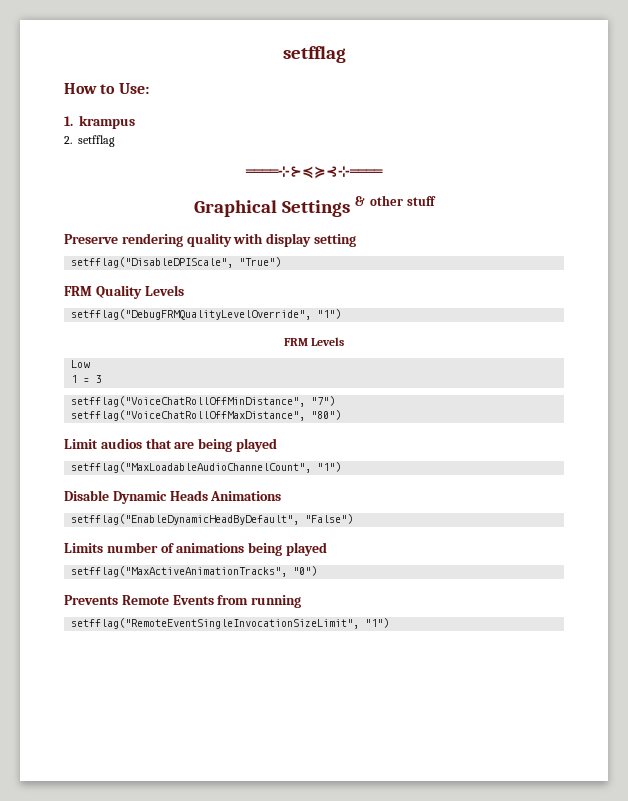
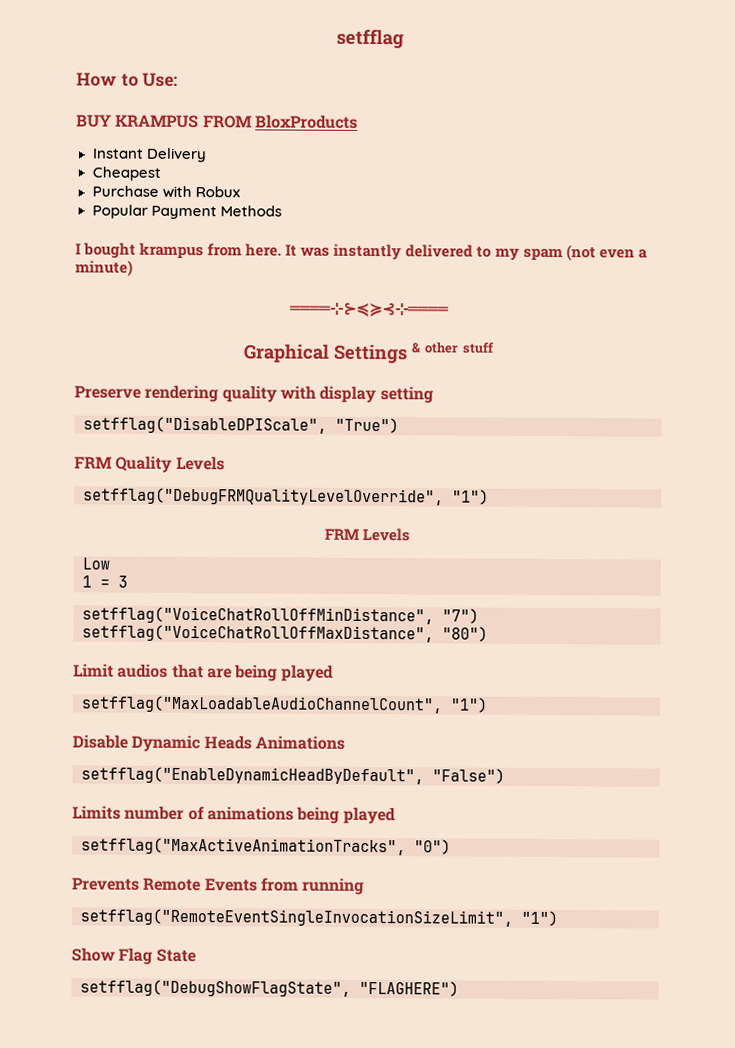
- 1. krampus
- 2. setfflag
+ BUY KRAMPUS FROM BloxProducts
+ Instant Delivery
+ Cheapest
+ Purchase with Robux
+ Popular Payment Methods
+ I bought krampus from here. It was instantly delivered to my spam (not even a minute)
+ Show Flag State
+ setfflag("DebugShowFlagState", "FLAGHERE")

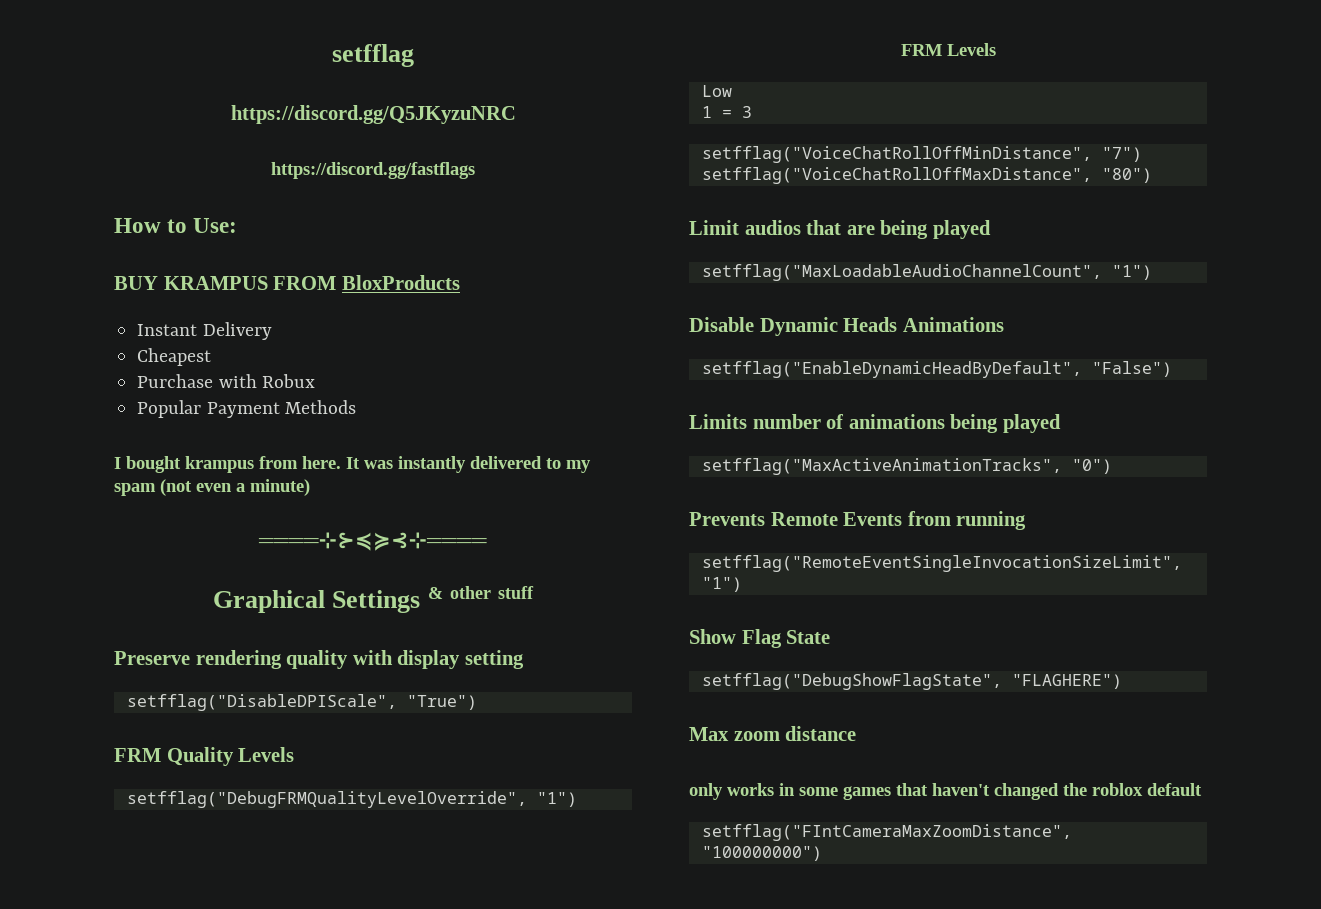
+ https://discord.gg/Q5JKyzuNRC
+ https://discord.gg/fastflags
+ Max zoom distance
+ only works in some games that haven't changed the roblox default
+ setfflag("FIntCameraMaxZoomDistance", "100000000")

